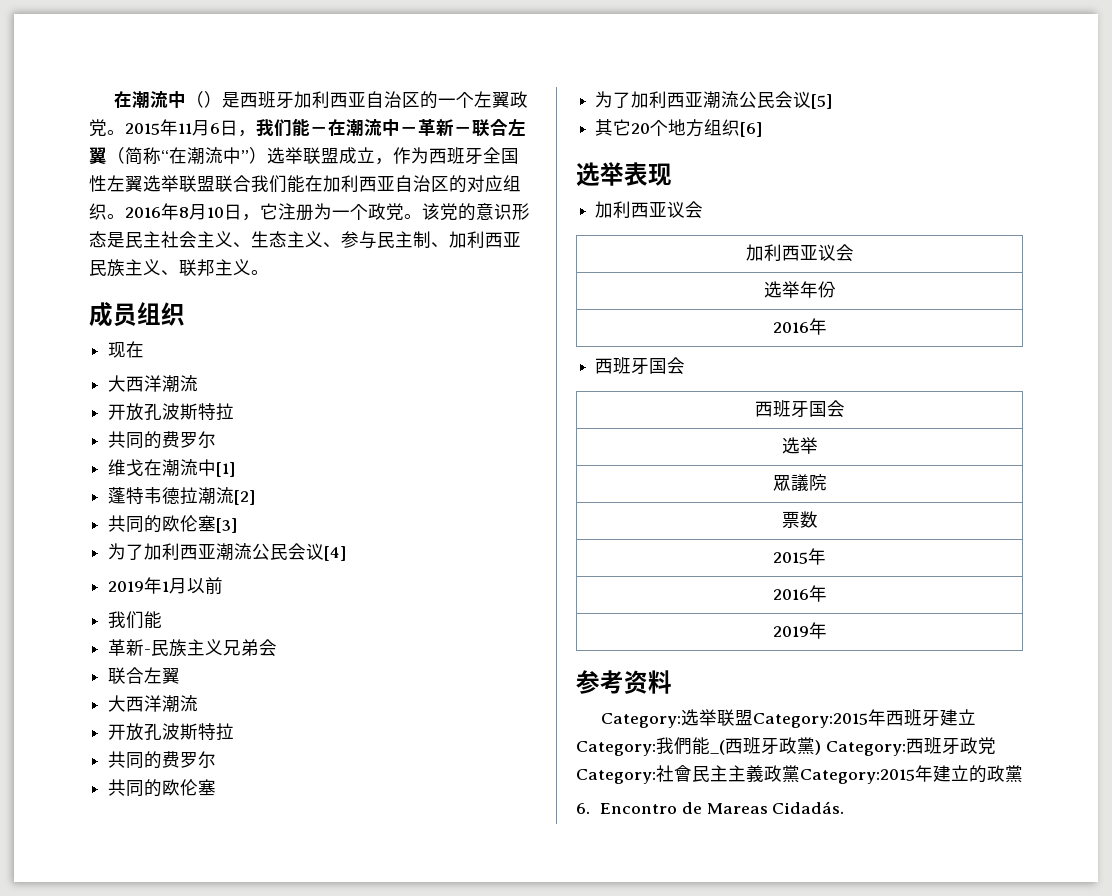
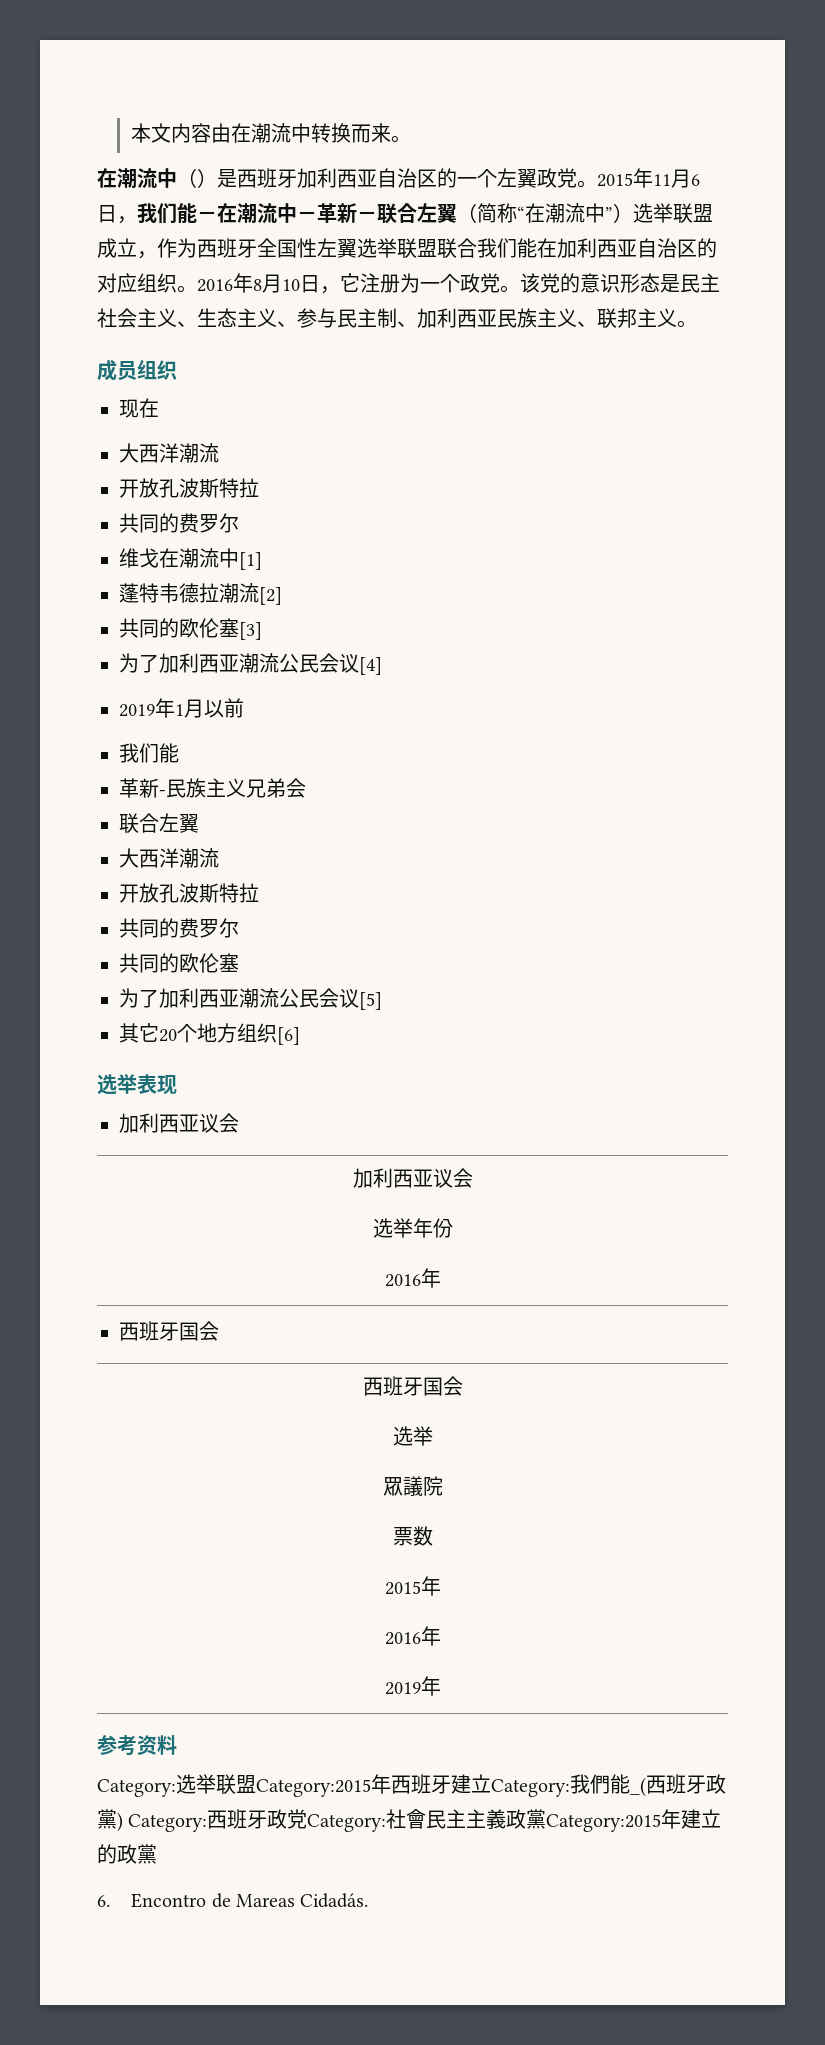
+ 本文内容由在潮流中转换而来。

